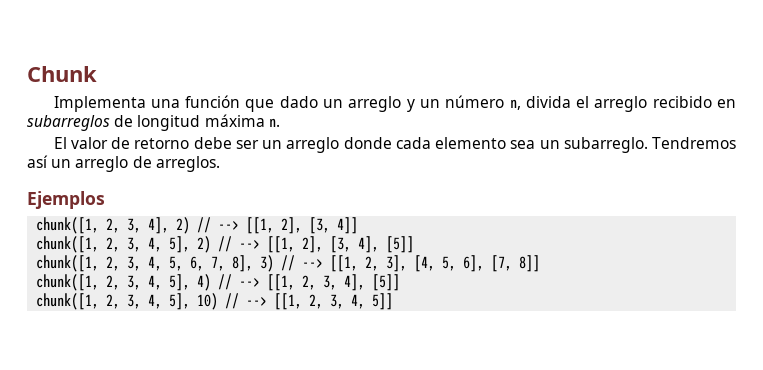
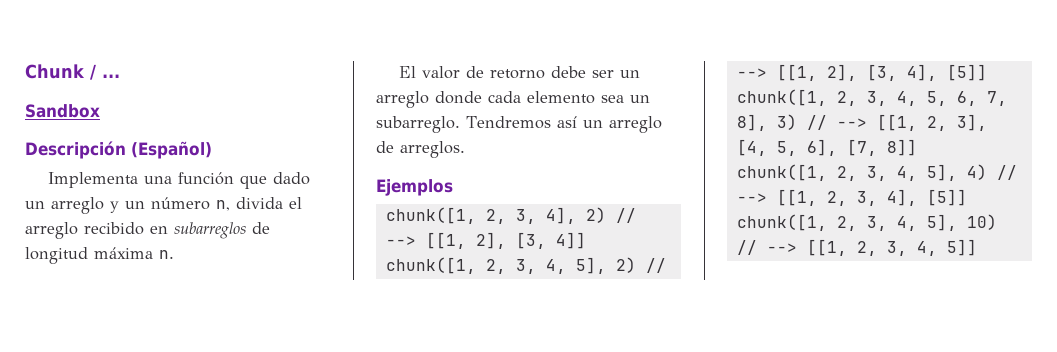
- Chunk
+ Chunk / ...
+ Sandbox
+ Descripción (Español)

